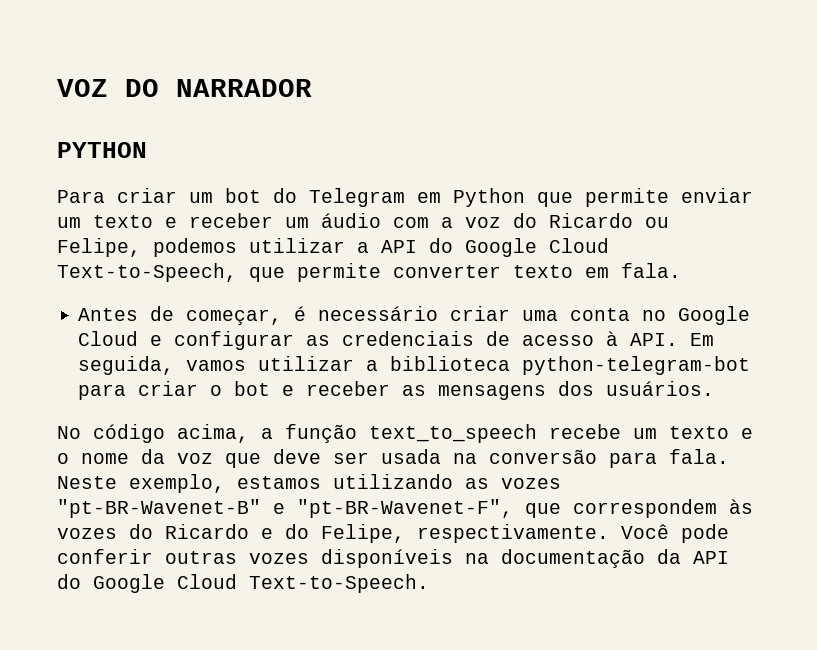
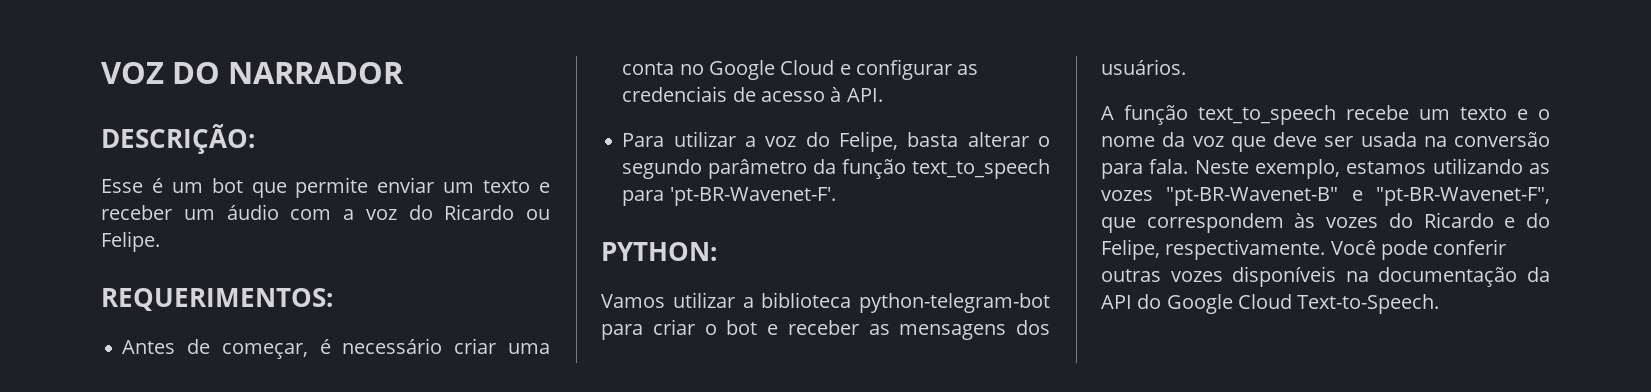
- PYTHON
- Para criar um bot do Telegram em Python que permite enviar um texto e receber um áudio com a voz do Ricardo ou Felipe, podemos utilizar a API do Google Cloud Text-to-Speech, que permite converter texto em fala.
+ DESCRIÇÃO:
+ Esse é um bot que permite enviar um texto e receber um áudio com a voz do Ricardo ou Felipe.
+ REQUERIMENTOS:
- Antes de começar, é necessário criar uma conta no Google Cloud e configurar as credenciais de acesso à API. Em seguida, vamos utilizar a biblioteca python-telegram-bot para criar o bot e receber as mensagens dos usuários.
+ Antes de começar, é necessário criar uma conta no Google Cloud e configurar as credenciais de acesso à API.
+ Para utilizar a voz do Felipe, basta alterar o segundo parâmetro da função text_to_speech para 'pt-BR-Wavenet-F'.
+ PYTHON:
+ Vamos utilizar a biblioteca python-telegram-bot para criar o bot e receber as mensagens dos usuários.
- No código acima, a função text_to_speech recebe um texto e o nome da voz que deve ser usada na conversão para fala.
+ A função text_to_speech recebe um texto e o nome da voz que deve ser usada na conversão para fala.

